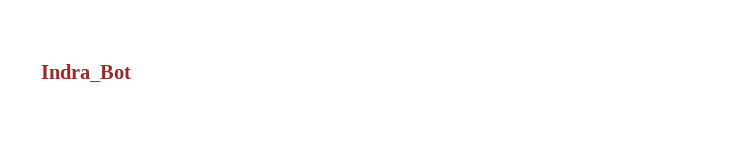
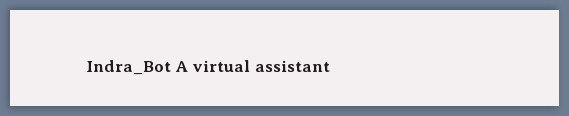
- Indra_Bot
+ Indra_Bot A virtual assistant

